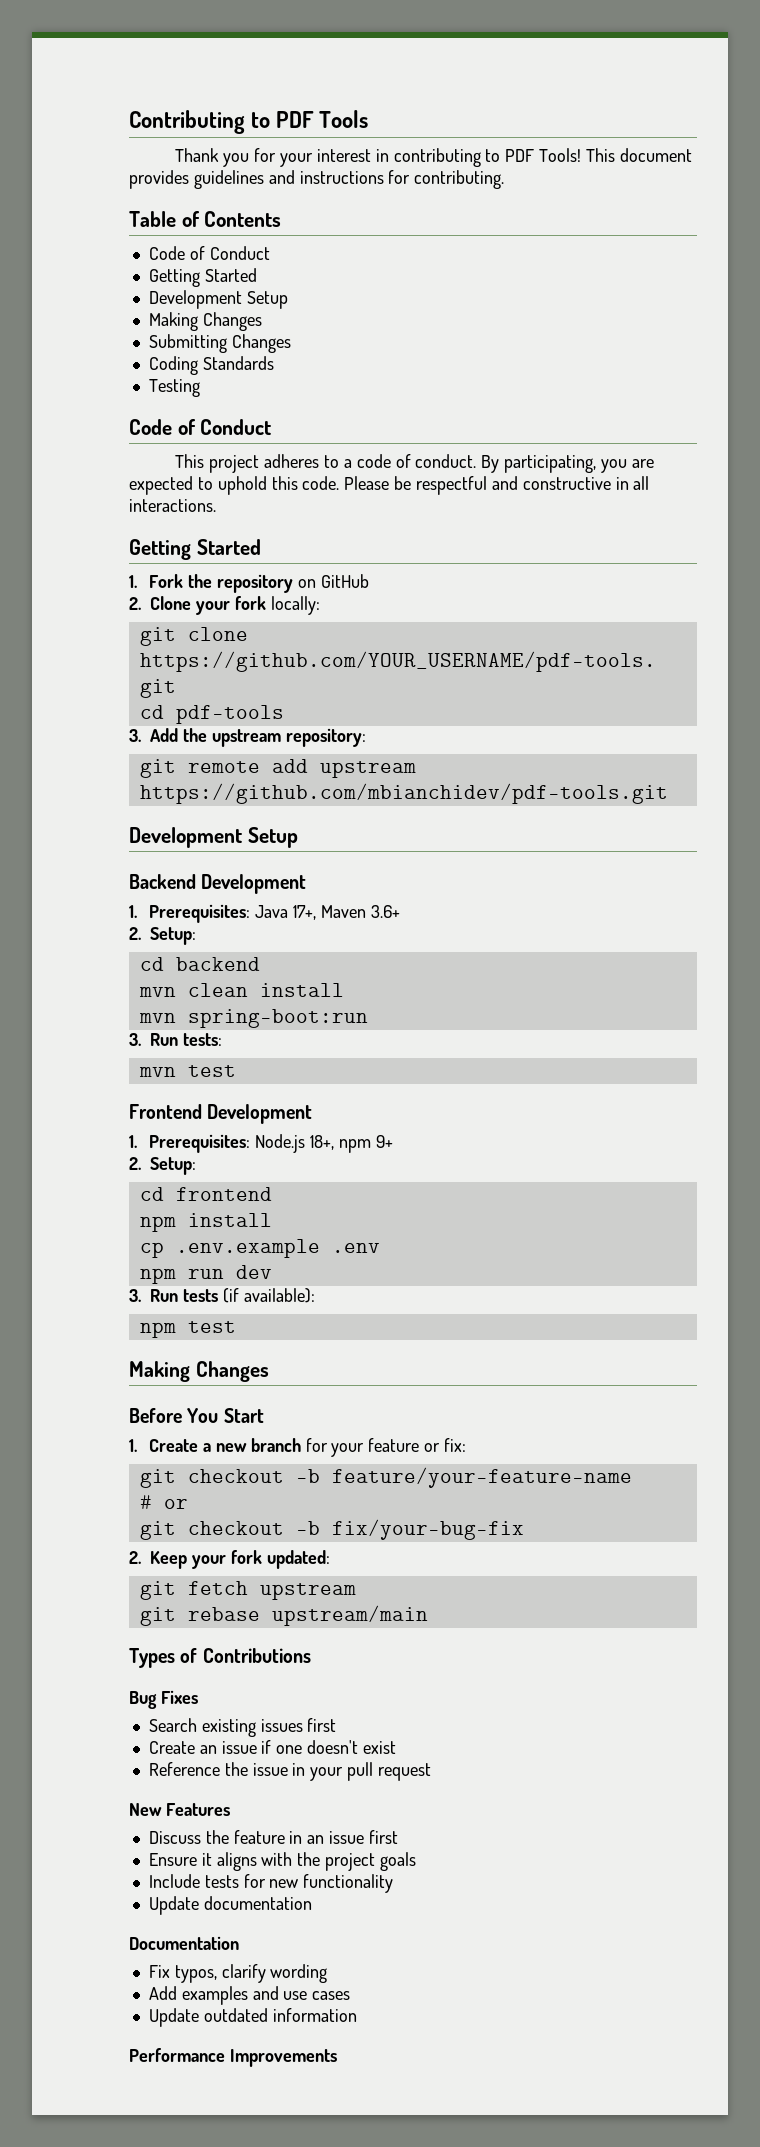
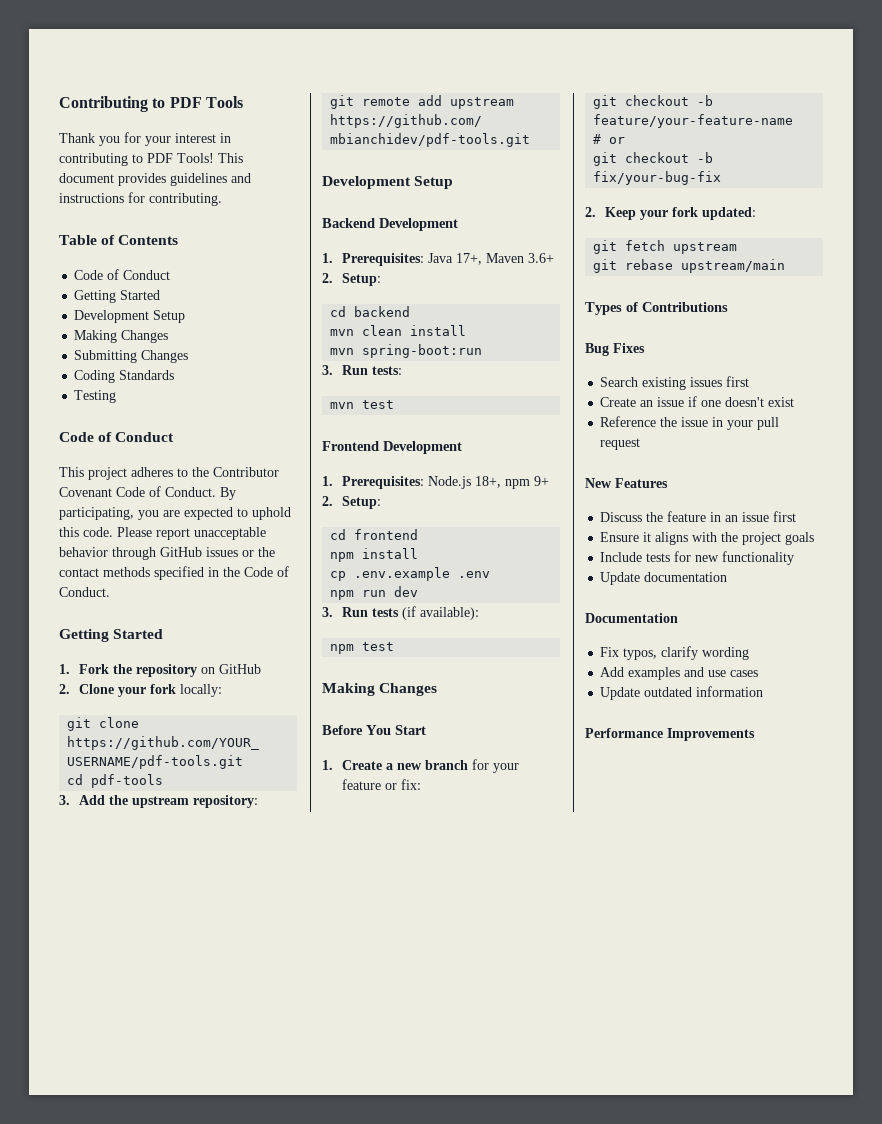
- This project adheres to a code of conduct.
+ This project adheres to the Contributor Covenant Code of Conduct.
- Please be respectful and constructive in all interactions.
+ Please report unacceptable behavior through GitHub issues or the contact methods specified in the Code of Conduct.

